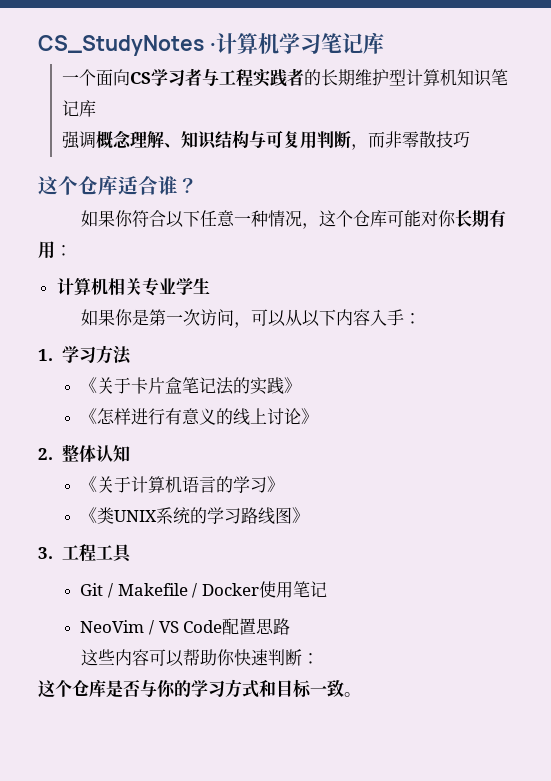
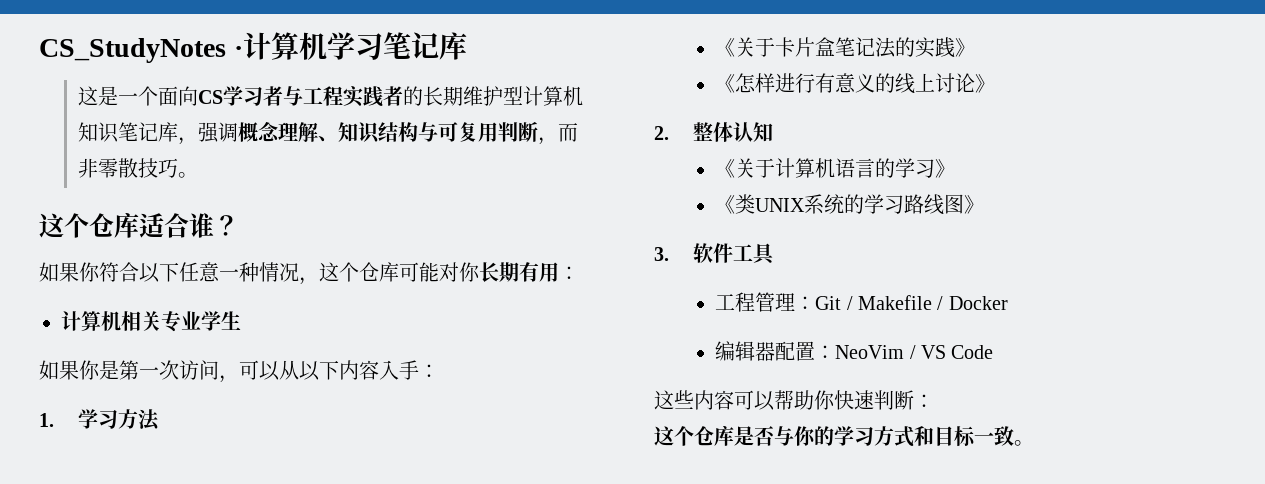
- 一个面向CS学习者与工程实践者的长期维护型计算机知识笔记库
- 强调概念理解、知识结构与可复用判断，而非零散技巧
+ 这是一个面向CS学习者与工程实践者的长期维护型计算机知识笔记库，强调概念理解、知识结构与可复用判断，而非零散技巧。
- 3.工程工具
+ 3.软件工具
- Git / Makefile / Docker使用笔记
- NeoVim / VS Code配置思路
+ 工程管理：Git / Makefile / Docker
+ 编辑器配置：NeoVim / VS Code

